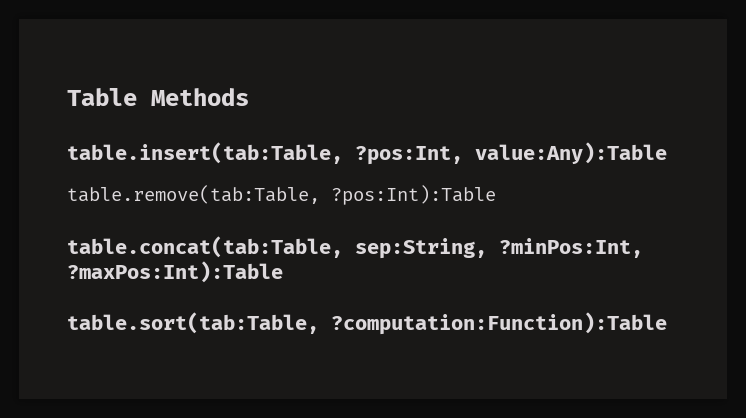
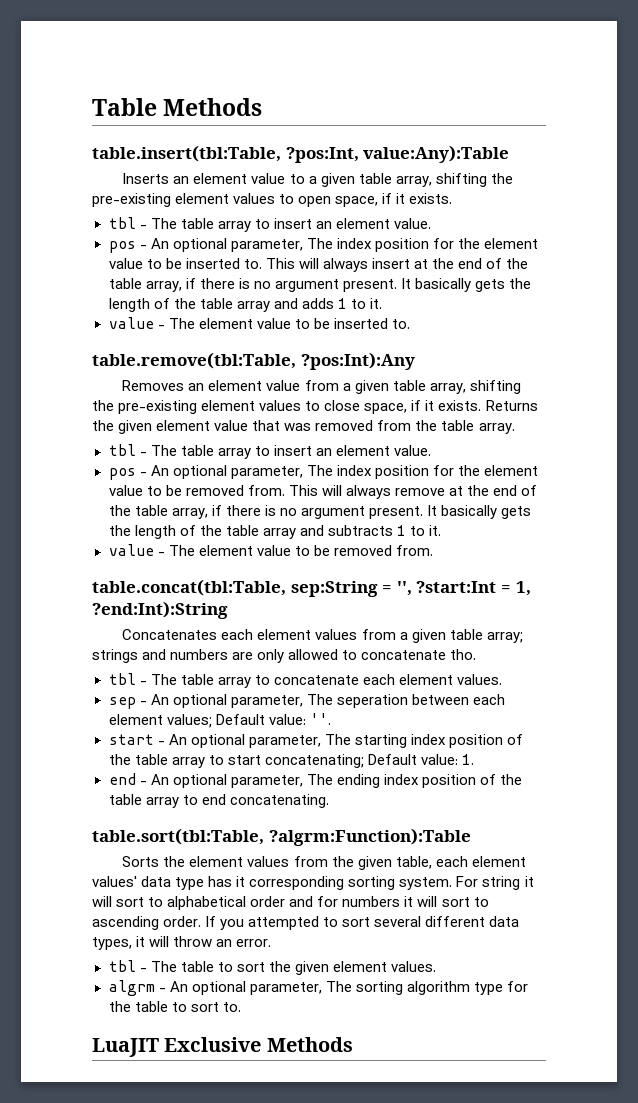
- table.insert(tab:Table, ?pos:Int, value:Any):Table
+ table.insert(tbl:Table, ?pos:Int, value:Any):Table
- table.remove(tab:Table, ?pos:Int):Table
- table.concat(tab:Table, sep:String, ?minPos:Int, ?maxPos:Int):Table
- table.sort(tab:Table, ?computation:Function):Table
+ Inserts an element value to a given table array, shifting the pre-existing element values to open space, if it exists.
+ tbl - The table array to insert an element value.
+ pos - An optional parameter, The index position for the element value to be inserted to. This will always insert at the end of the table array, if there is no argument present. It basically gets the length of the table array and adds 1 to it.
+ value - The element value to be inserted to.
+ table.remove(tbl:Table, ?pos:Int):Any
+ Removes an element value from a given table array, shifting the pre-existing element values to close space, if it exists. Returns the given element value that was removed from the table array.
+ tbl - The table array to insert an element value.
+ pos - An optional parameter, The index position for the element value to be removed from. This will always remove at the end of the table array, if there is no argument present. It basically gets the length of the table array and subtracts 1 to it.
+ value - The element value to be removed from.
+ table.concat(tbl:Table, sep:String = '', ?start:Int = 1, ?end:Int):String
+ Concatenates each element values from a given table array; strings and numbers are only allowed to concatenate tho.
+ tbl - The table array to concatenate each element values.
+ sep - An optional parameter, The seperation between each element values; Default value: ''.
+ start - An optional parameter, The starting index position of the table array to start concatenating; Default value: 1.
+ end - An optional parameter, The ending index position of the table array to end concatenating.
+ table.sort(tbl:Table, ?algrm:Function):Table
+ Sorts the element values from the given table, each element values' data type has it corresponding sorting system. For string it will sort to alphabetical order and for numbers it will sort to ascending order. If you attempted to sort several different data types, it will throw an error.
+ tbl - The table to sort the given element values.
+ algrm - An optional parameter, The sorting algorithm type for the table to sort to.
+ LuaJIT Exclusive Methods

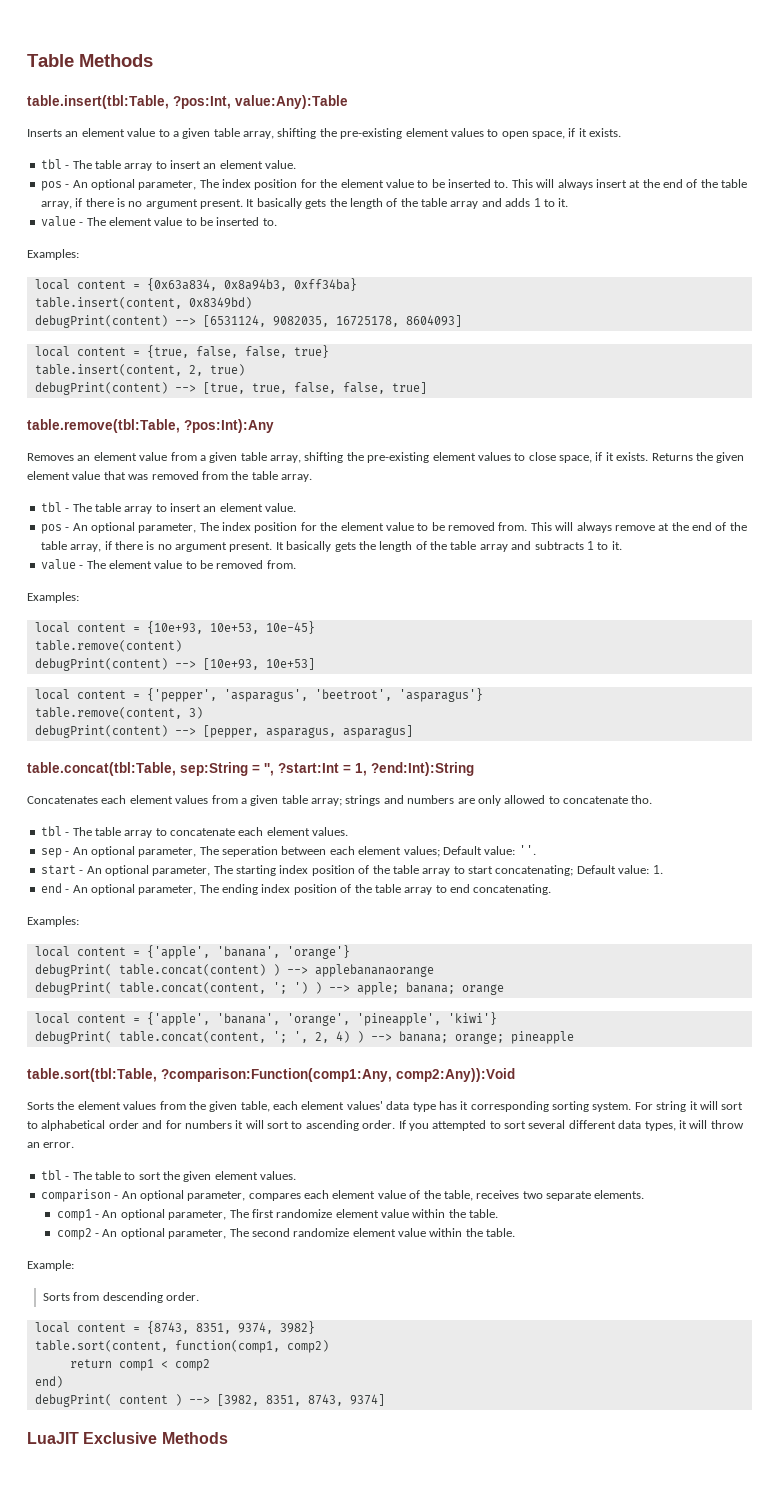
  value - The element value to be inserted to.
+ Examples:
+ local content = {0x63a834, 0x8a94b3, 0xff34ba}
+ table.insert(content, 0x8349bd)
+ debugPrint(content) --> [6531124, 9082035, 16725178, 8604093]
+ local content = {true, false, false, true}
+ table.insert(content, 2, true)
+ debugPrint(content) --> [true, true, false, false, true]
  value - The element value to be removed from.
+ Examples:
+ local content = {10e+93, 10e+53, 10e-45}
+ table.remove(content)
+ debugPrint(content) --> [10e+93, 10e+53]
+ local content = {'pepper', 'asparagus', 'beetroot', 'asparagus'}
+ table.remove(content, 3)
+ debugPrint(content) --> [pepper, asparagus, asparagus]
  end - An optional parameter, The ending index position of the table array to end concatenating.
+ Examples:
+ local content = {'apple', 'banana', 'orange'}
+ debugPrint( table.concat(content) ) --> applebananaorange
+ debugPrint( table.concat(content, '; ') ) --> apple; banana; orange
+ local content = {'apple', 'banana', 'orange', 'pineapple', 'kiwi'}
+ debugPrint( table.concat(content, '; ', 2, 4) ) --> banana; orange; pineapple
- table.sort(tbl:Table, ?algrm:Function):Table
+ table.sort(tbl:Table, ?comparison:Function(comp1:Any, comp2:Any)):Void
- algrm - An optional parameter, The sorting algorithm type for the table to sort to.
+ comparison - An optional parameter, compares each element value of the table, receives two separate elements.
+ comp1 - An optional parameter, The first randomize element value within the table.
+ comp2 - An optional parameter, The second randomize element value within the table.
+ Example:
+ Sorts from descending order.
+ local content = {8743, 8351, 9374, 3982}
+ table.sort(content, function(comp1, comp2)
+ return comp1 < comp2
+ end)
+ debugPrint( content ) --> [3982, 8351, 8743, 9374]

